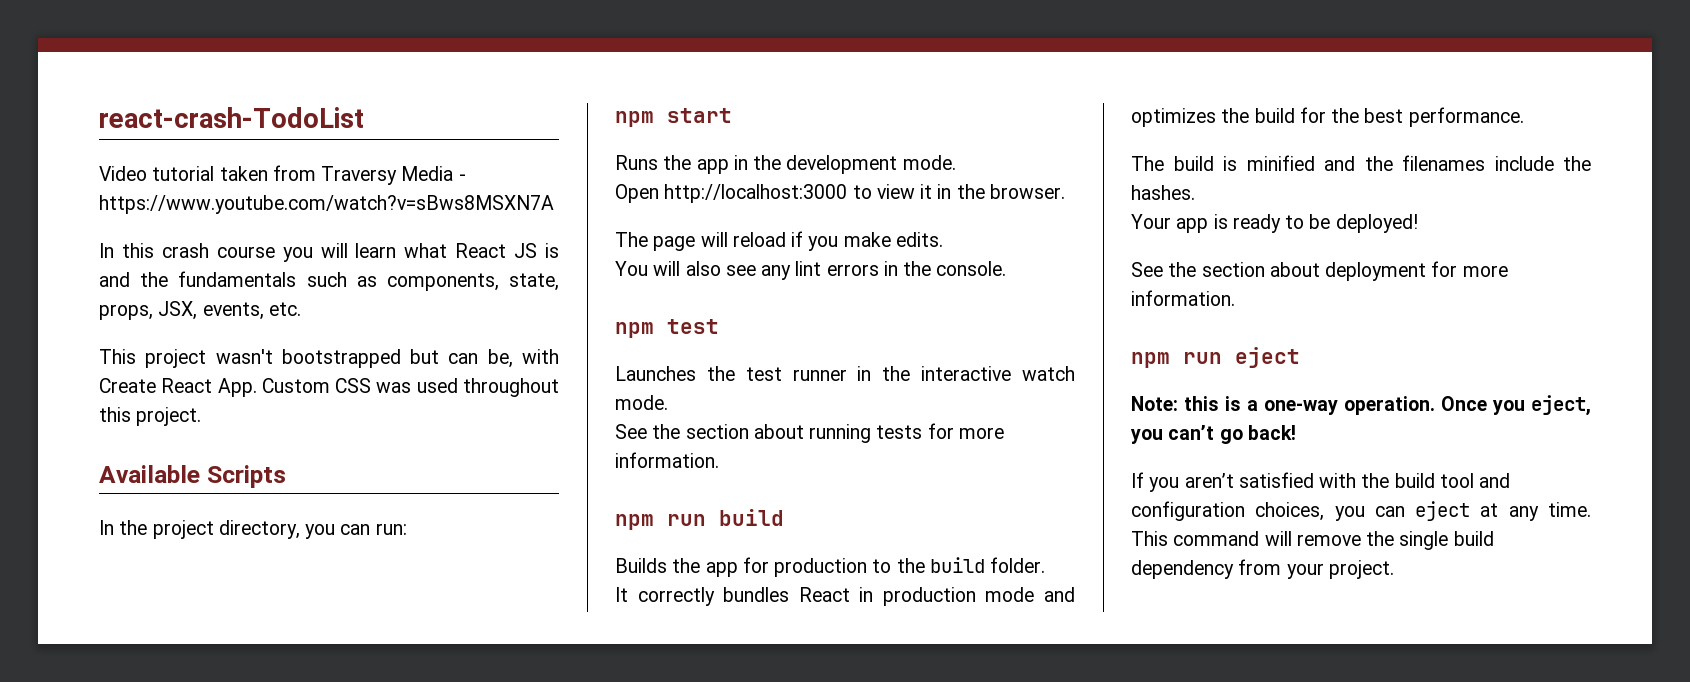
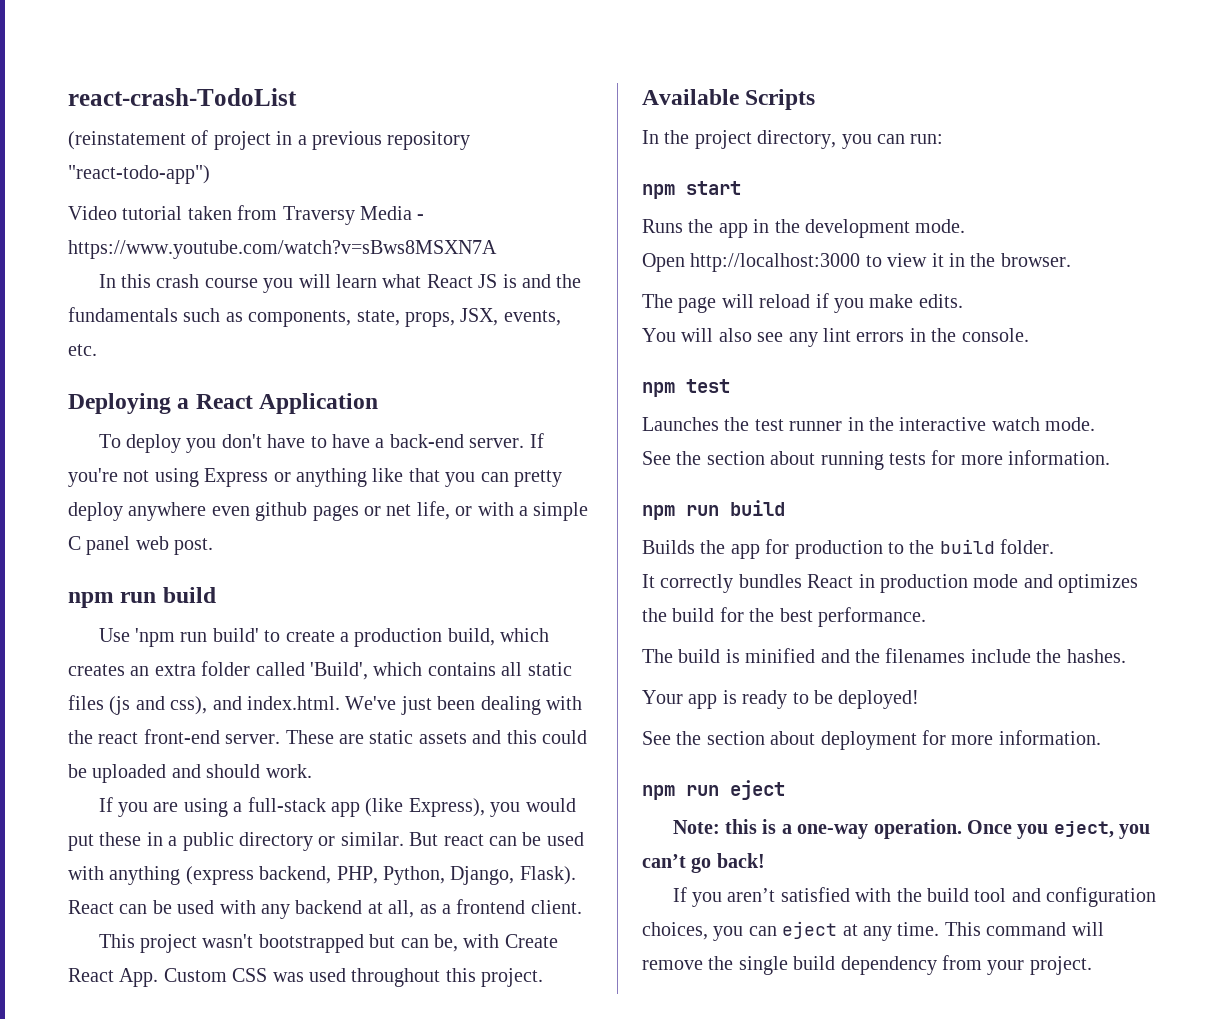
+ (reinstatement of project in a previous repository "react-todo-app")
+ Deploying a React Application
+ To deploy you don't have to have a back-end server. If you're not using Express or anything like that you can pretty deploy anywhere even github pages or net life, or with a simple C panel web post.
+ npm run build
+ Use 'npm run build' to create a production build, which creates an extra folder called 'Build', which contains all static files (js and css), and index.html. We've just been dealing with the react front-end server. These are static assets and this could be uploaded and should work.
+ If you are using a full-stack app (like Express), you would put these in a public directory or similar. But react can be used with anything (express backend, PHP, Python, Django, Flask). React can be used with any backend at all, as a frontend client.

